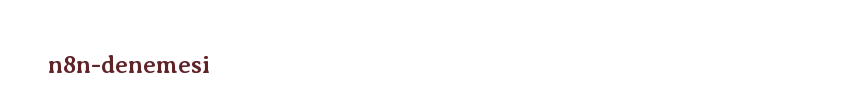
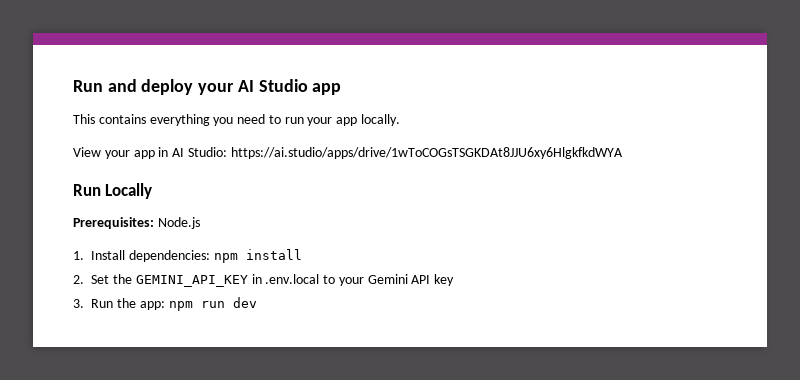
- n8n-denemesi
+ Run and deploy your AI Studio app
+ This contains everything you need to run your app locally.
+ View your app in AI Studio: https://ai.studio/apps/drive/1wToCOGsTSGKDAt8JJU6xy6HlgkfkdWYA
+ Run Locally
+ Prerequisites: Node.js
+ 1. Install dependencies: npm install
+ 2. Set the GEMINI_API_KEY in .env.local to your Gemini API key
+ 3. Run the app: npm run dev

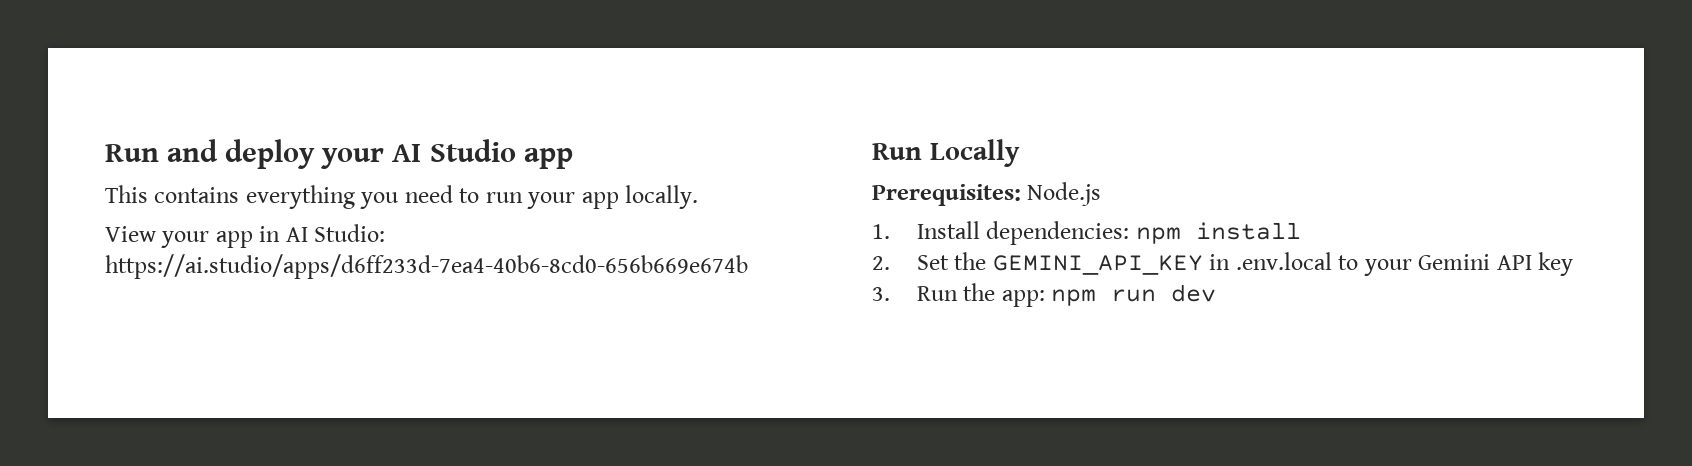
- View your app in AI Studio: https://ai.studio/apps/drive/1wToCOGsTSGKDAt8JJU6xy6HlgkfkdWYA
+ View your app in AI Studio: https://ai.studio/apps/d6ff233d-7ea4-40b6-8cd0-656b669e674b

